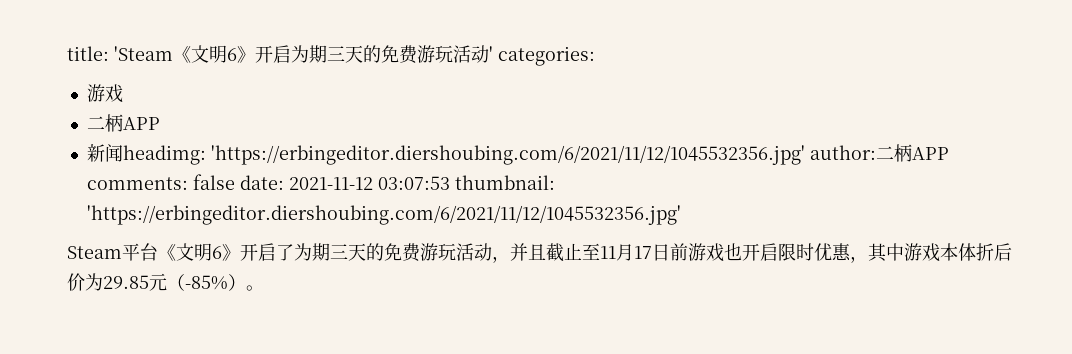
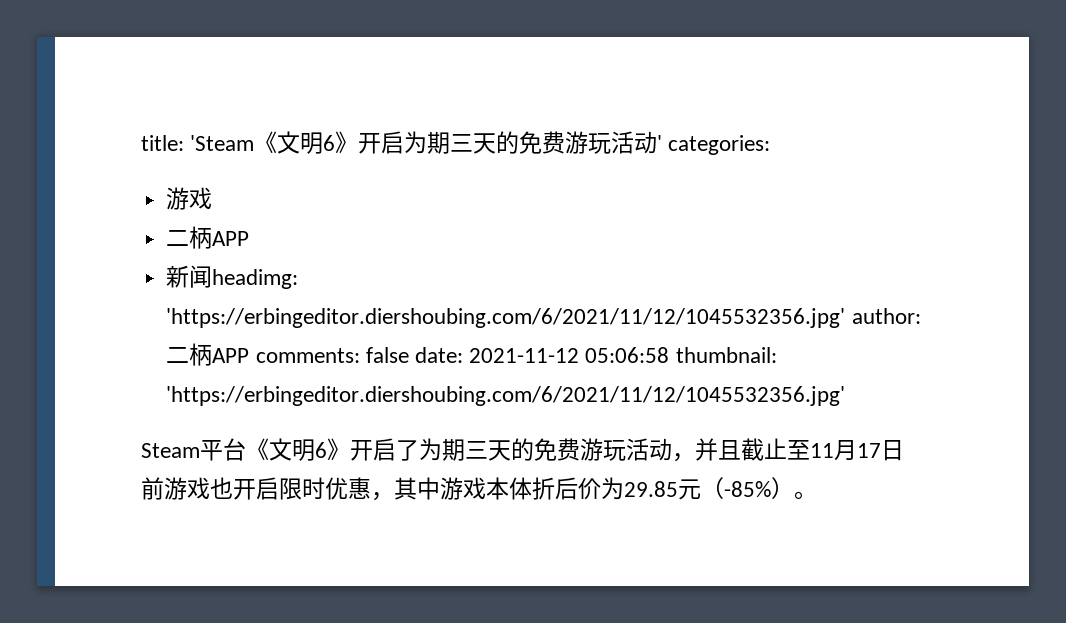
- 新闻headimg: 'https://erbingeditor.diershoubing.com/6/2021/11/12/1045532356.jpg' author:二柄APP comments: false date: 2021-11-12 03:07:53 thumbnail: 'https://erbingeditor.diershoubing.com/6/2021/11/12/1045532356.jpg'
+ 新闻headimg: 'https://erbingeditor.diershoubing.com/6/2021/11/12/1045532356.jpg' author:二柄APP comments: false date: 2021-11-12 05:06:58 thumbnail: 'https://erbingeditor.diershoubing.com/6/2021/11/12/1045532356.jpg'

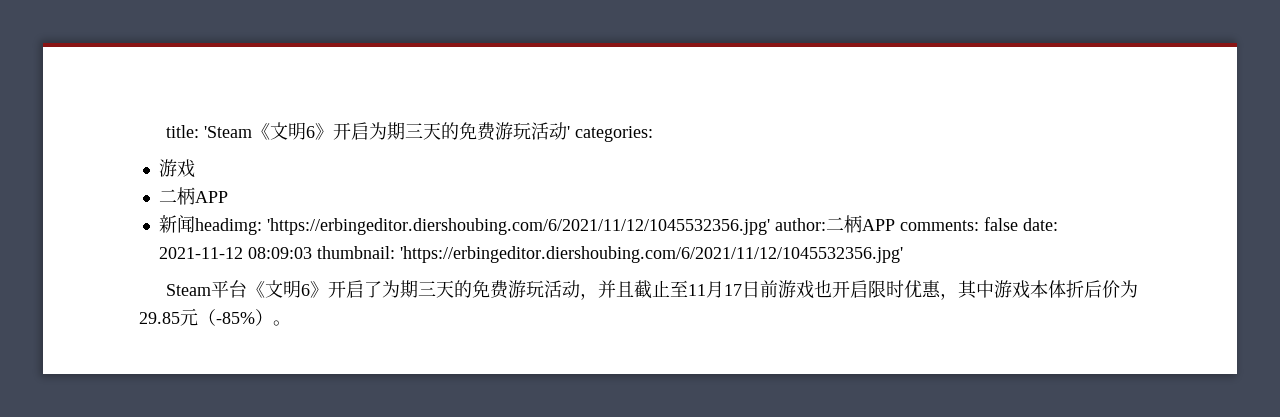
- 新闻headimg: 'https://erbingeditor.diershoubing.com/6/2021/11/12/1045532356.jpg' author:二柄APP comments: false date: 2021-11-12 05:06:58 thumbnail: 'https://erbingeditor.diershoubing.com/6/2021/11/12/1045532356.jpg'
+ 新闻headimg: 'https://erbingeditor.diershoubing.com/6/2021/11/12/1045532356.jpg' author:二柄APP comments: false date: 2021-11-12 08:09:03 thumbnail: 'https://erbingeditor.diershoubing.com/6/2021/11/12/1045532356.jpg'

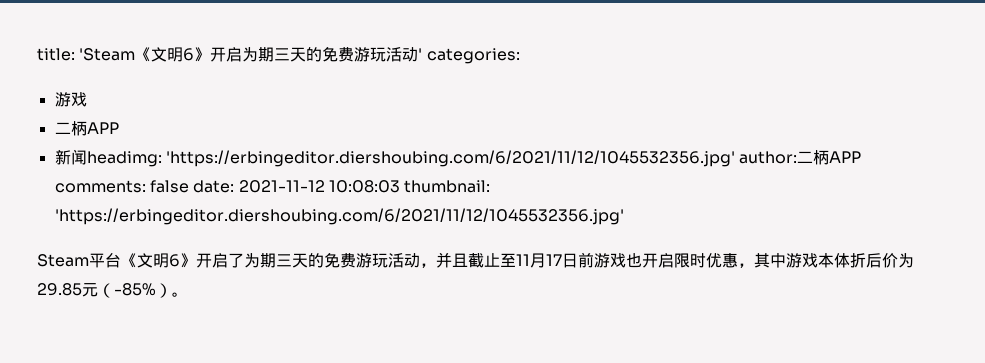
- 新闻headimg: 'https://erbingeditor.diershoubing.com/6/2021/11/12/1045532356.jpg' author:二柄APP comments: false date: 2021-11-12 08:09:03 thumbnail: 'https://erbingeditor.diershoubing.com/6/2021/11/12/1045532356.jpg'
+ 新闻headimg: 'https://erbingeditor.diershoubing.com/6/2021/11/12/1045532356.jpg' author:二柄APP comments: false date: 2021-11-12 10:08:03 thumbnail: 'https://erbingeditor.diershoubing.com/6/2021/11/12/1045532356.jpg'

